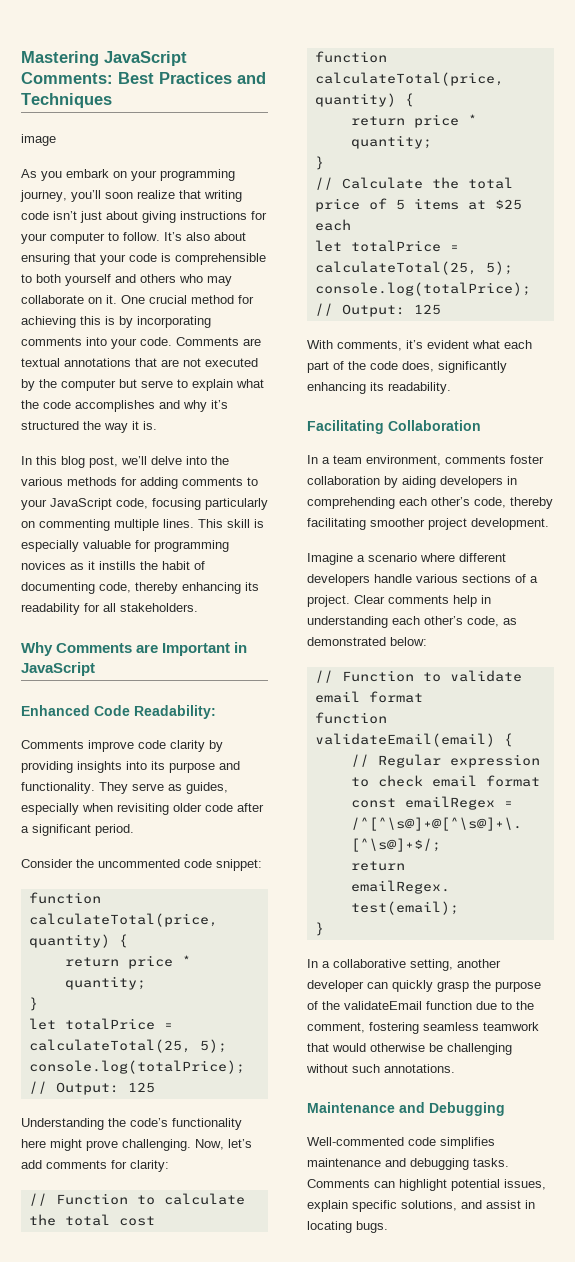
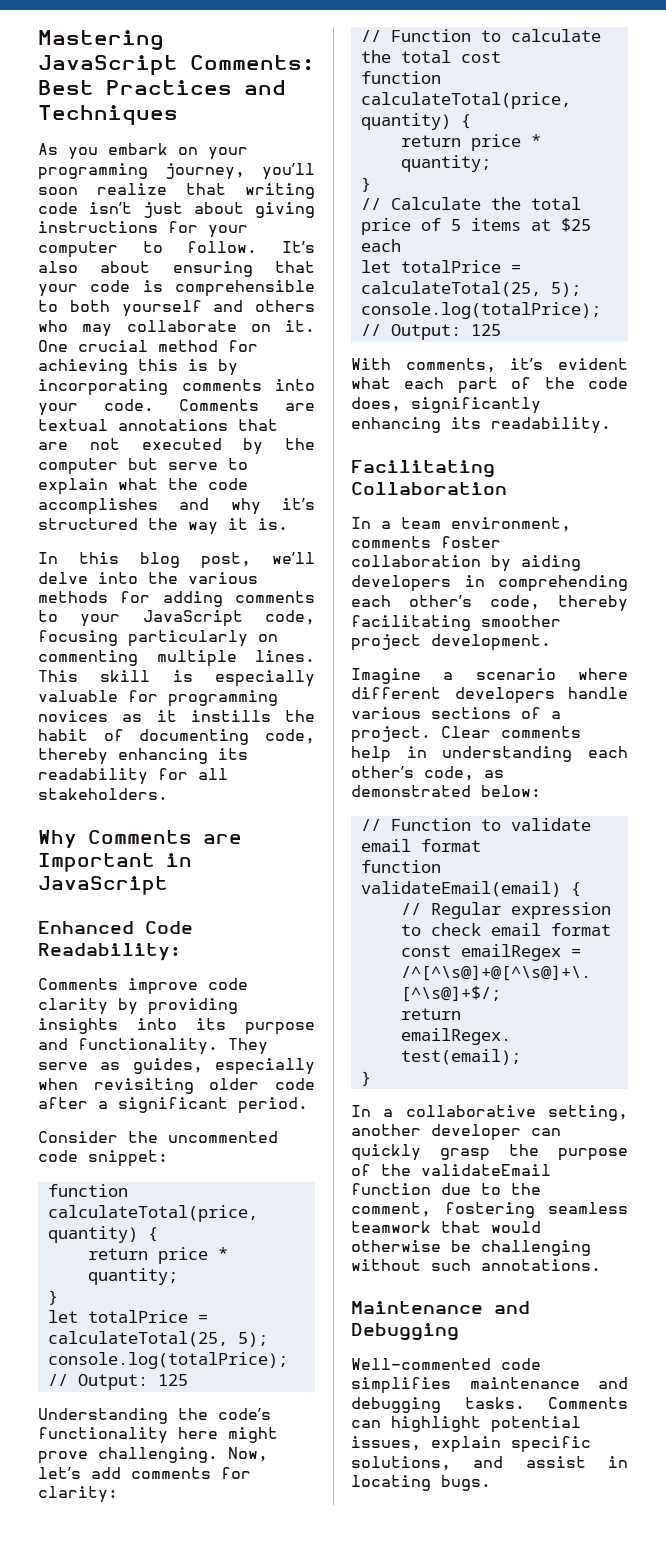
- image

